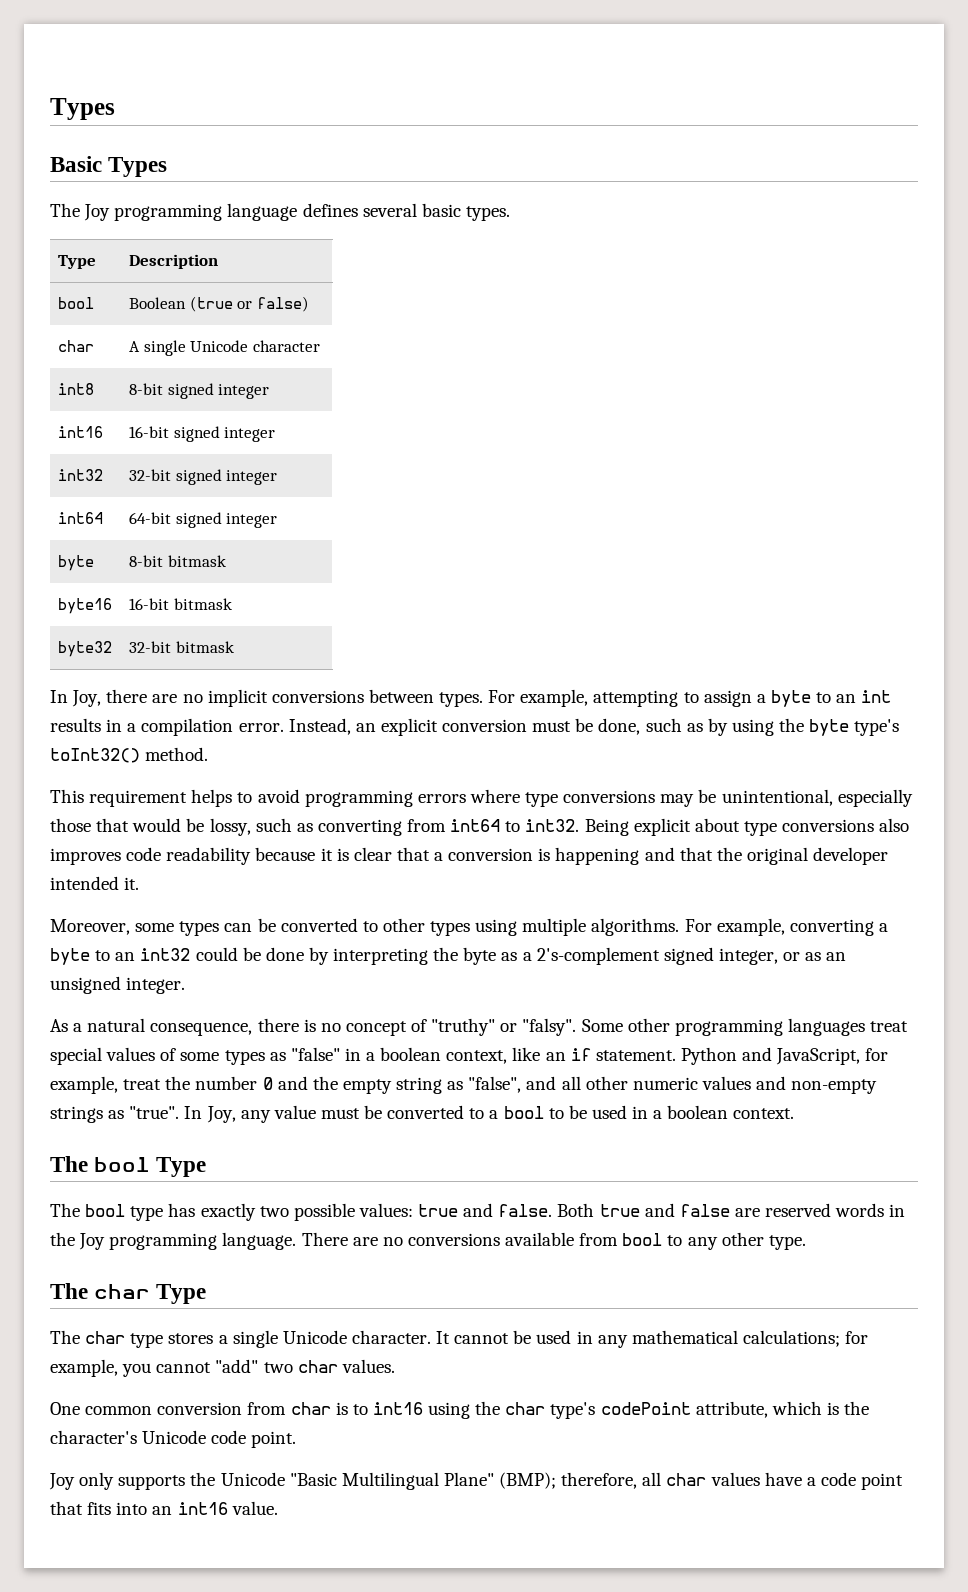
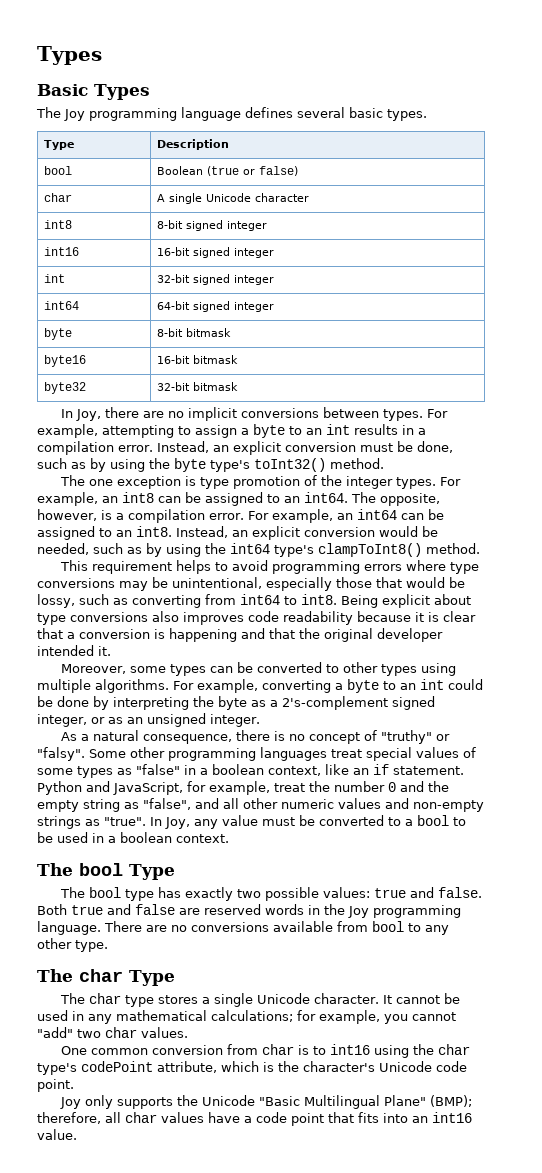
- int32 | 32-bit signed integer
+ int | 32-bit signed integer
+ The one exception is type promotion of the integer types. For example, an int8 can be assigned to an int64. The opposite, however, is a compilation error. For example, an int64 can be assigned to an int8. Instead, an explicit conversion would be needed, such as by using the int64 type's clampToInt8() method.
- This requirement helps to avoid programming errors where type conversions may be unintentional, especially those that would be lossy, such as converting from int64 to int32.
+ This requirement helps to avoid programming errors where type conversions may be unintentional, especially those that would be lossy, such as converting from int64 to int8.
- For example, converting a byte to an int32 could be done by interpreting the byte as a 2's-complement signed integer, or as an unsigned integer.
+ For example, converting a byte to an int could be done by interpreting the byte as a 2's-complement signed integer, or as an unsigned integer.

